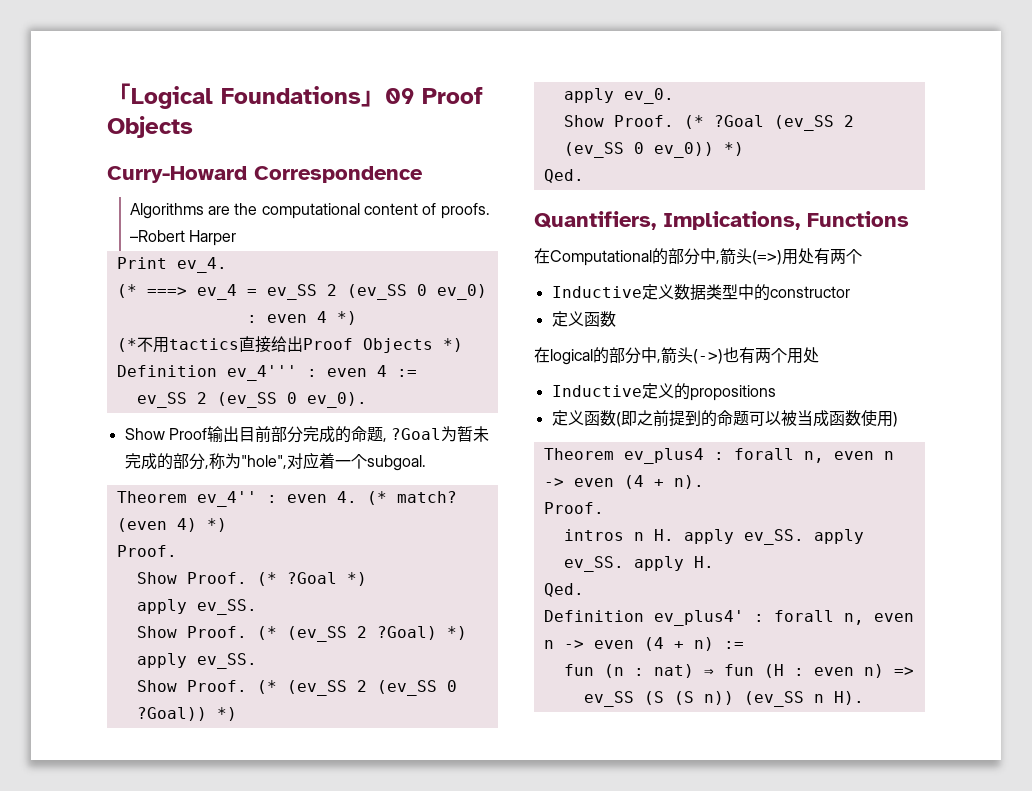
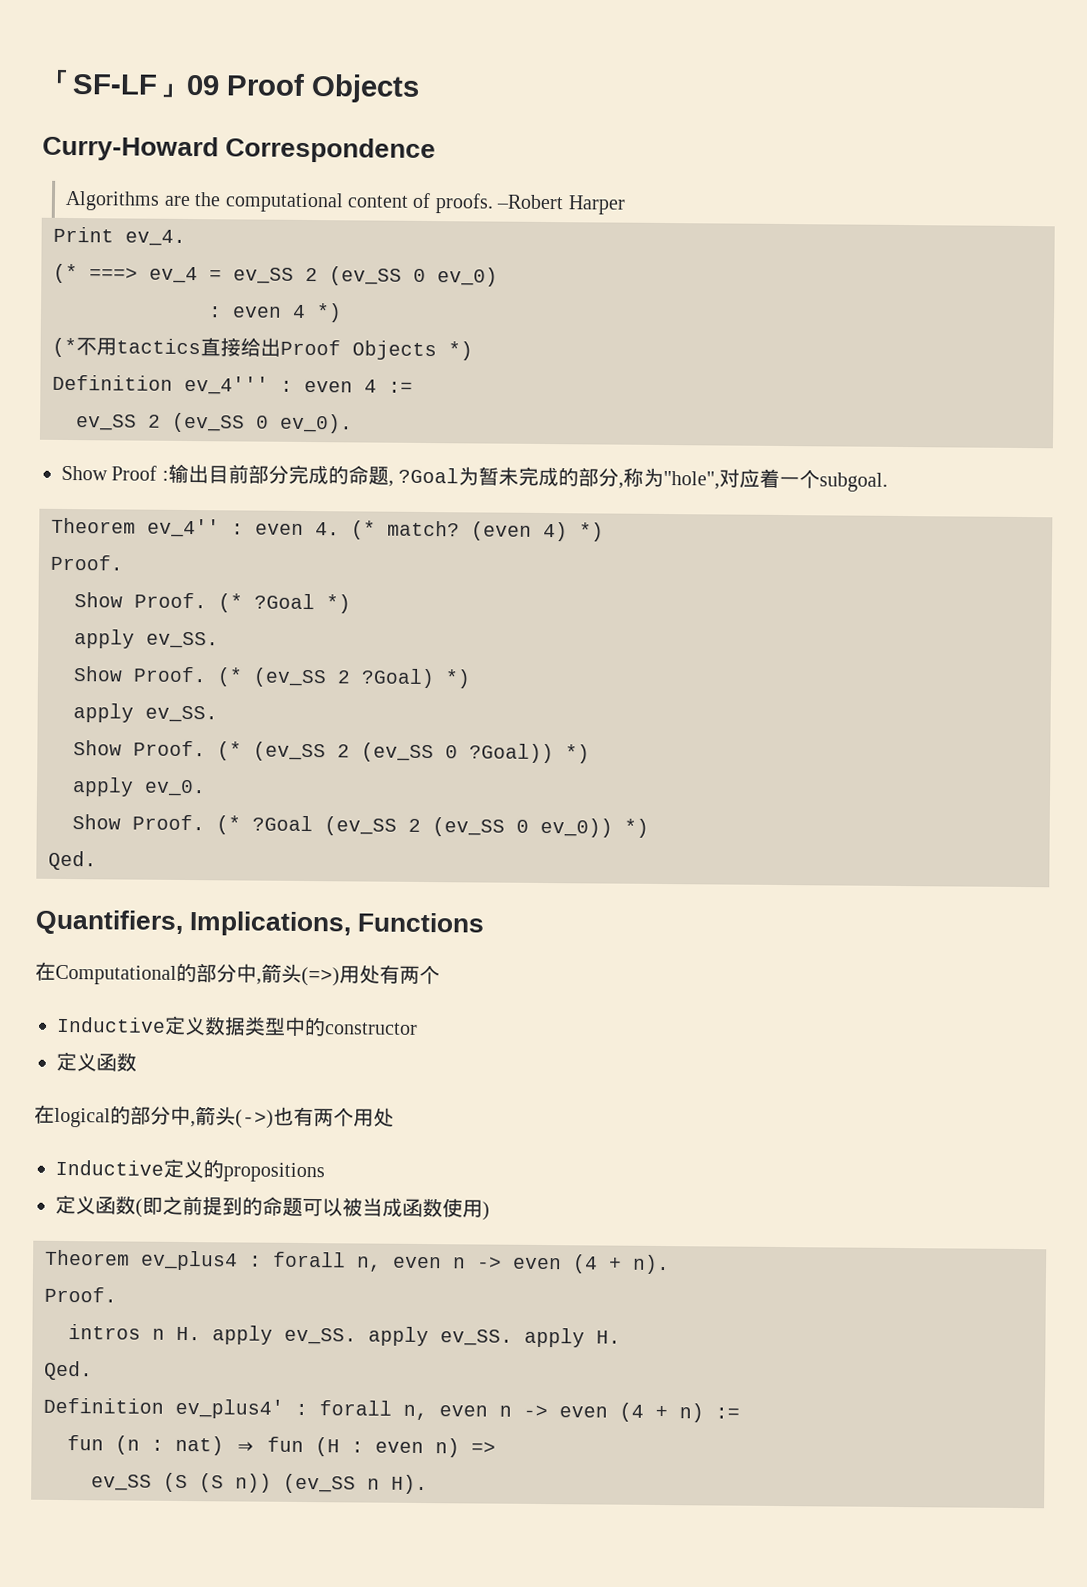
- 「Logical Foundations」09 Proof Objects
+ 「SF-LF」09 Proof Objects
- Show Proof输出目前部分完成的命题, ?Goal为暂未完成的部分,称为"hole",对应着一个subgoal.
+ Show Proof :输出目前部分完成的命题, ?Goal为暂未完成的部分,称为"hole",对应着一个subgoal.

